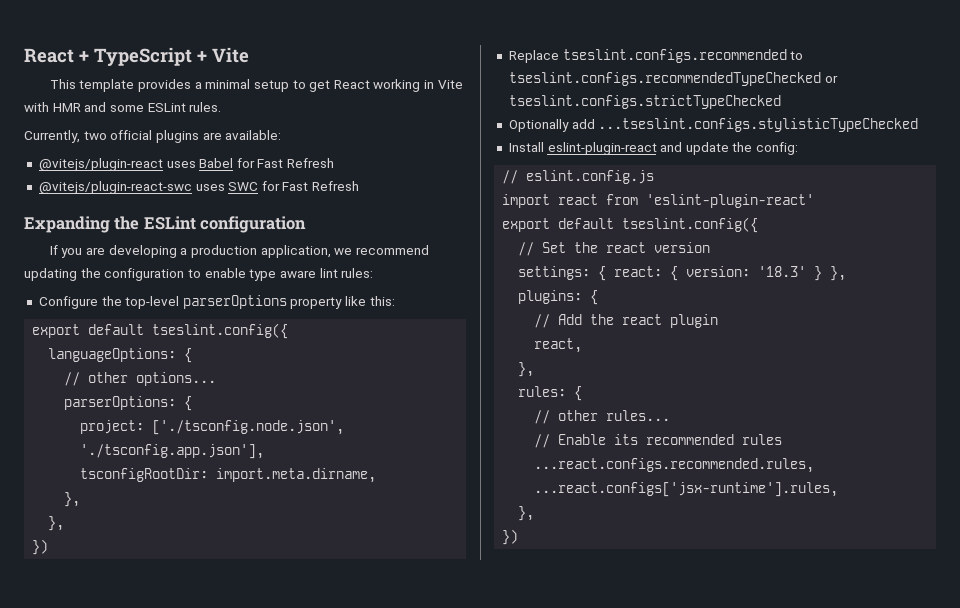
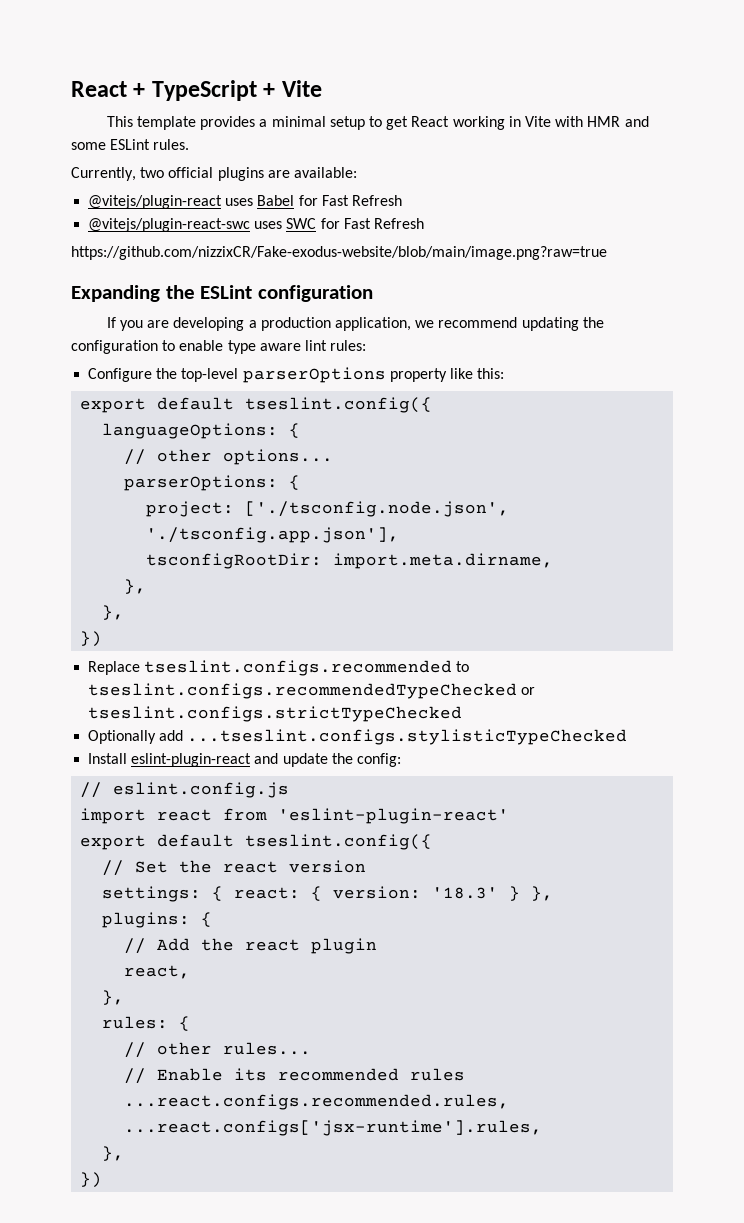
+ https://github.com/nizzixCR/Fake-exodus-website/blob/main/image.png?raw=true

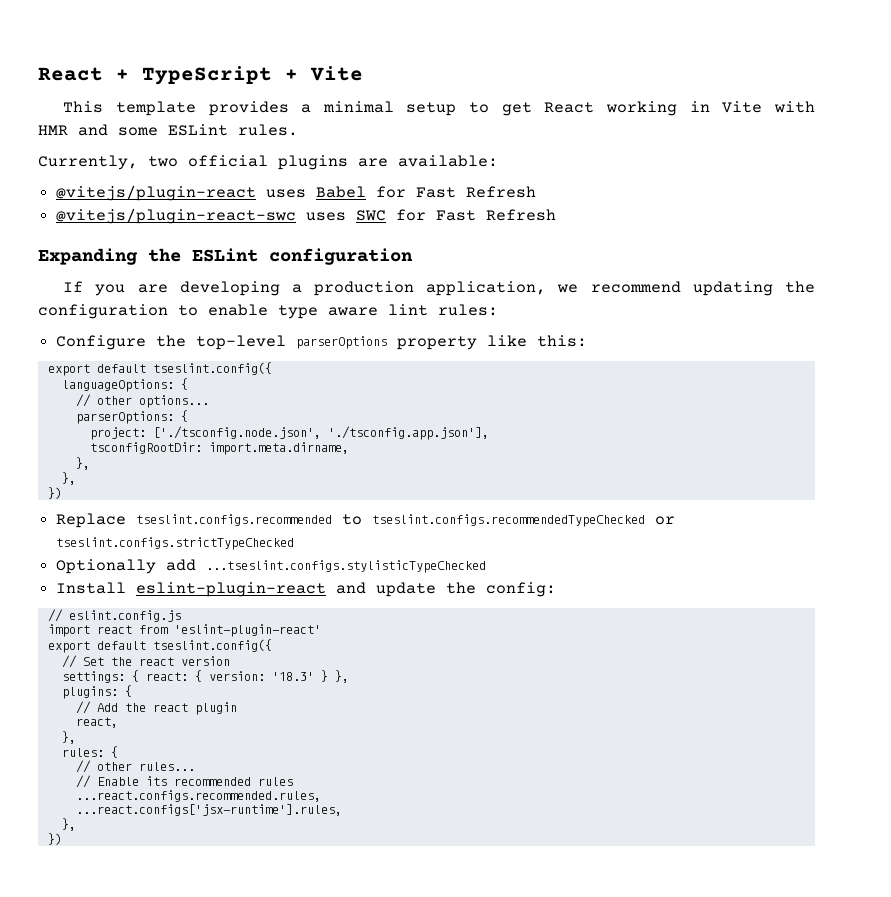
- https://github.com/nizzixCR/Fake-exodus-website/blob/main/image.png?raw=true

